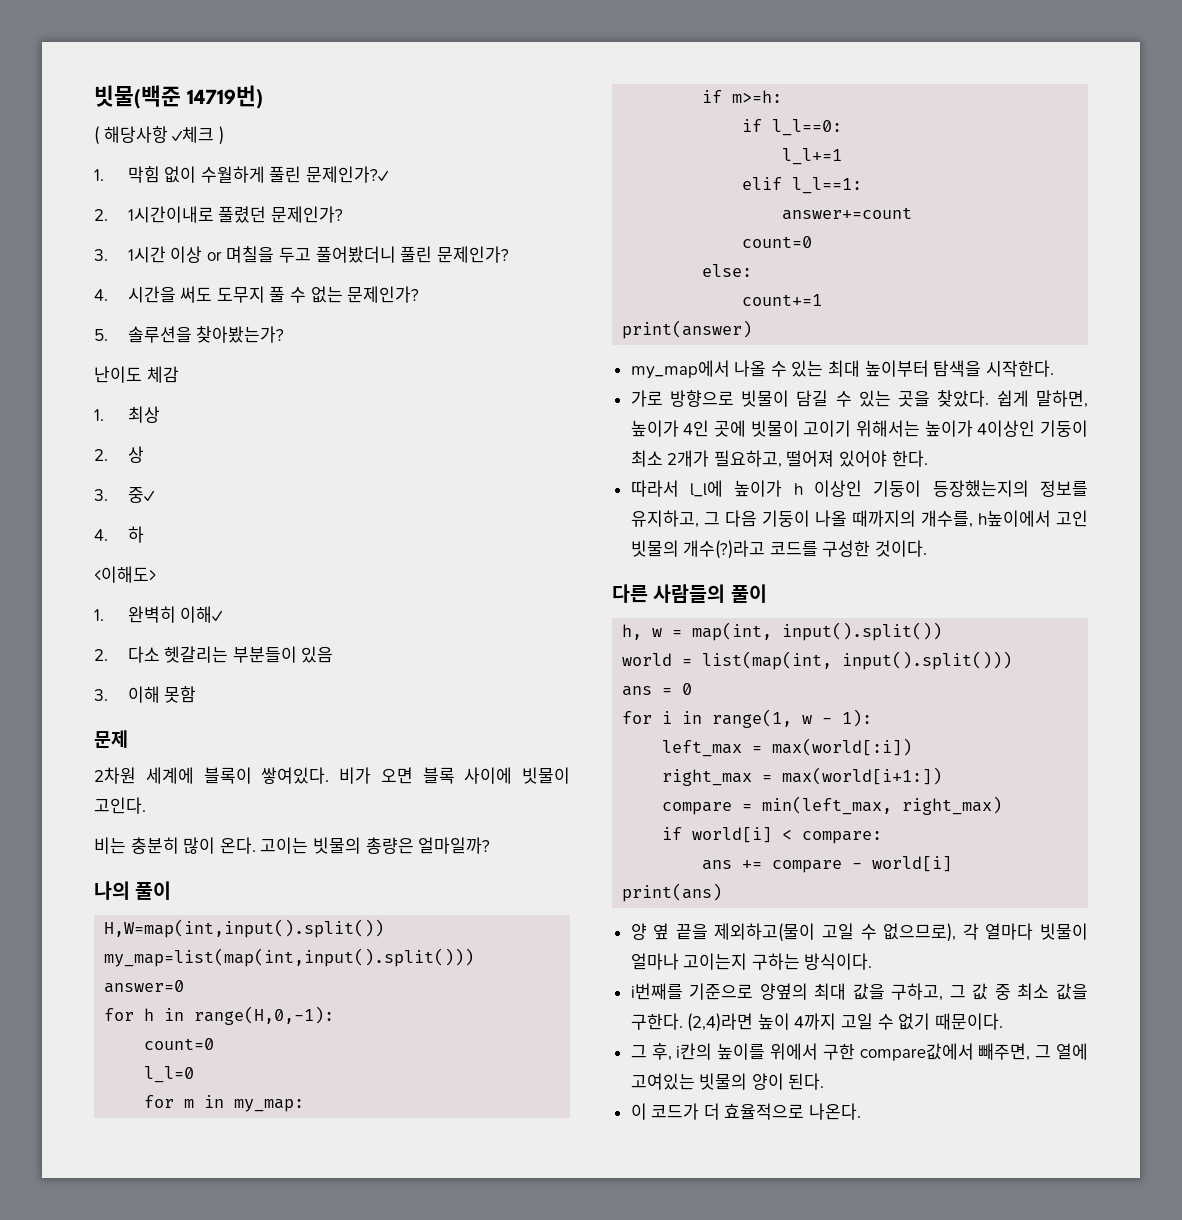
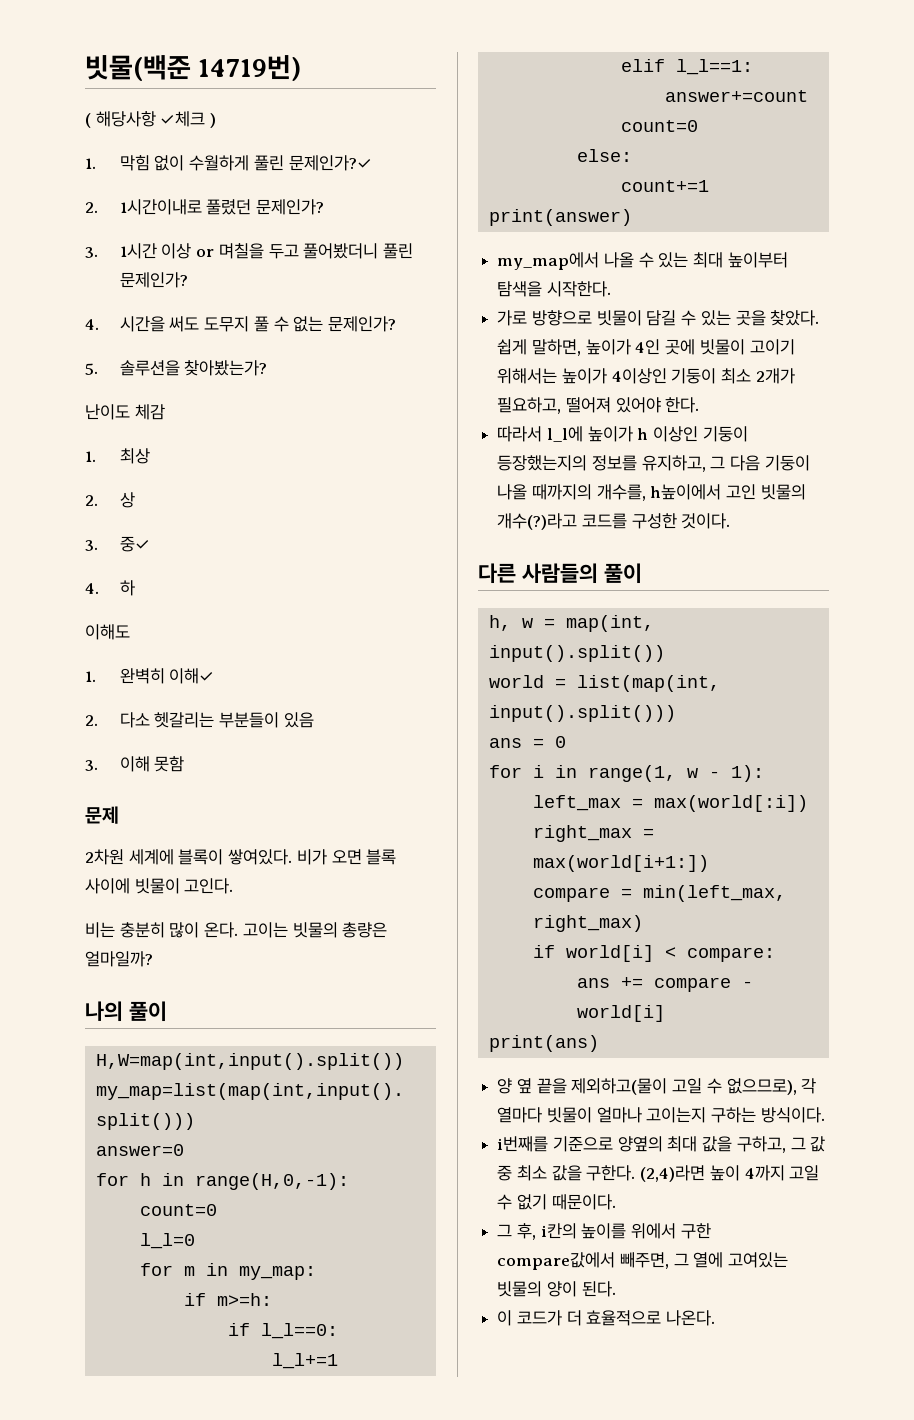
- <이해도>
+ 이해도

